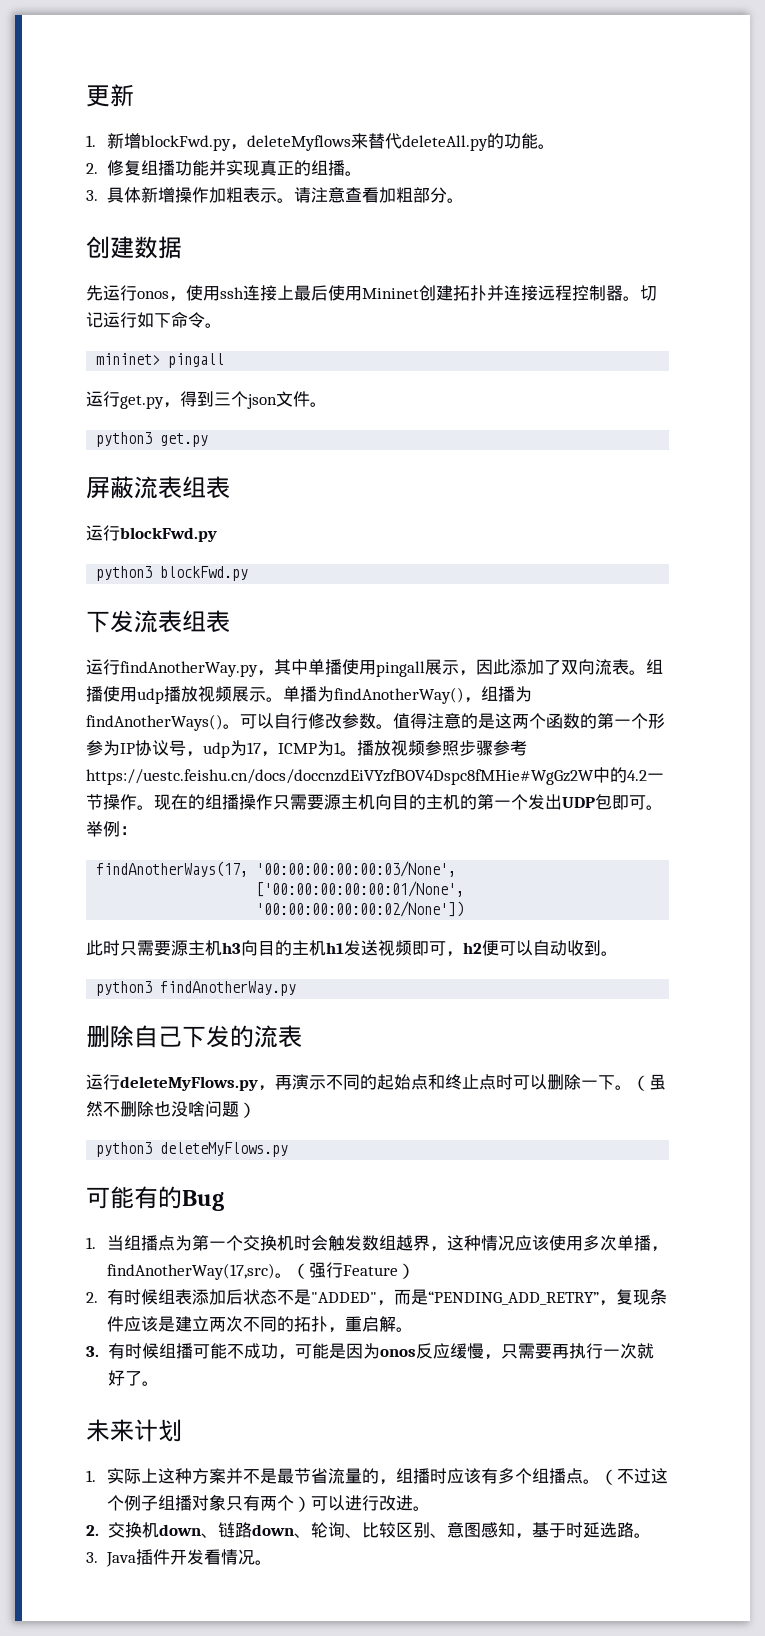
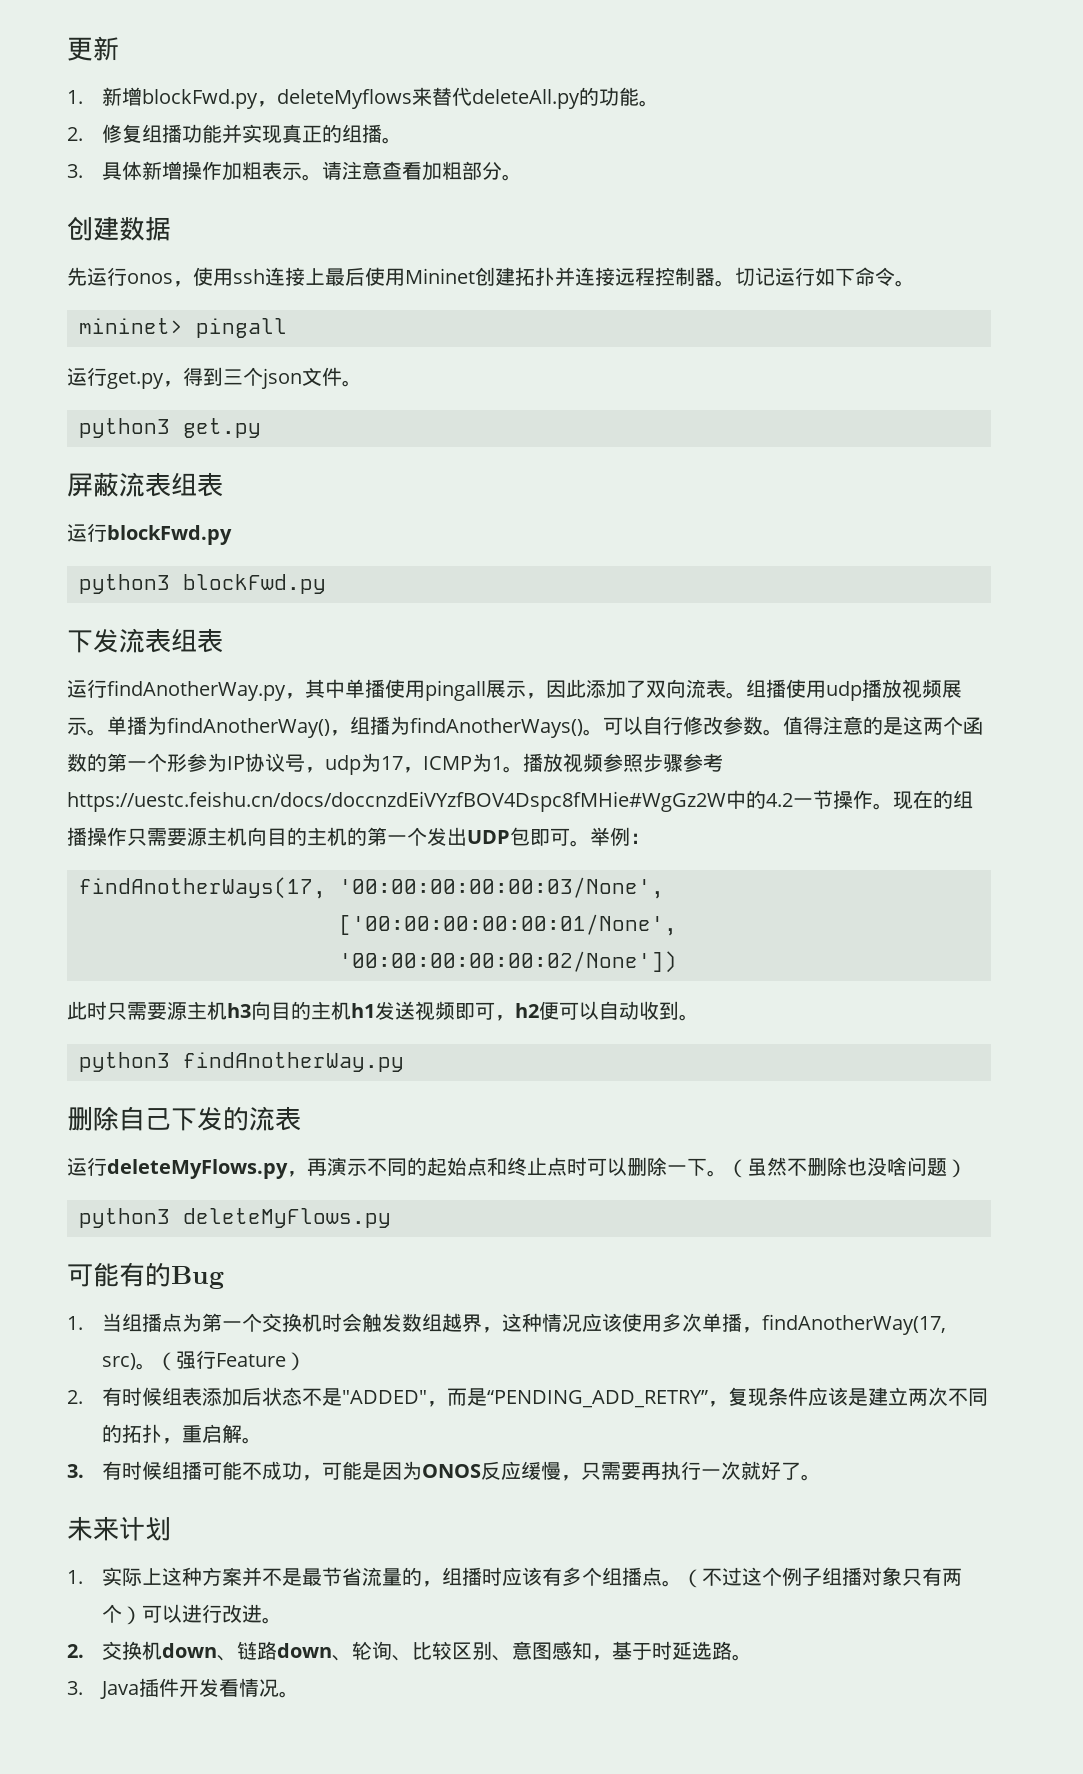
- 1.当组播点为第一个交换机时会触发数组越界，这种情况应该使用多次单播，findAnotherWay(17,src)。
+ 1.当组播点为第一个交换机时会触发数组越界，这种情况应该使用多次单播，findAnotherWay(17, src)。
- 3.有时候组播可能不成功，可能是因为onos反应缓慢，只需要再执行一次就好了。
+ 3.有时候组播可能不成功，可能是因为ONOS反应缓慢，只需要再执行一次就好了。

